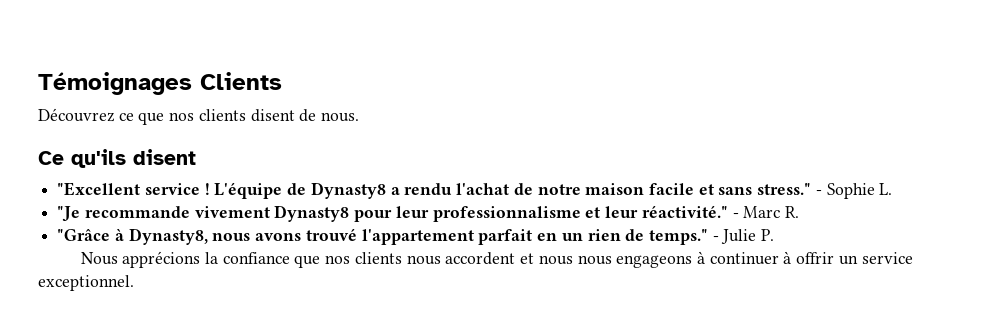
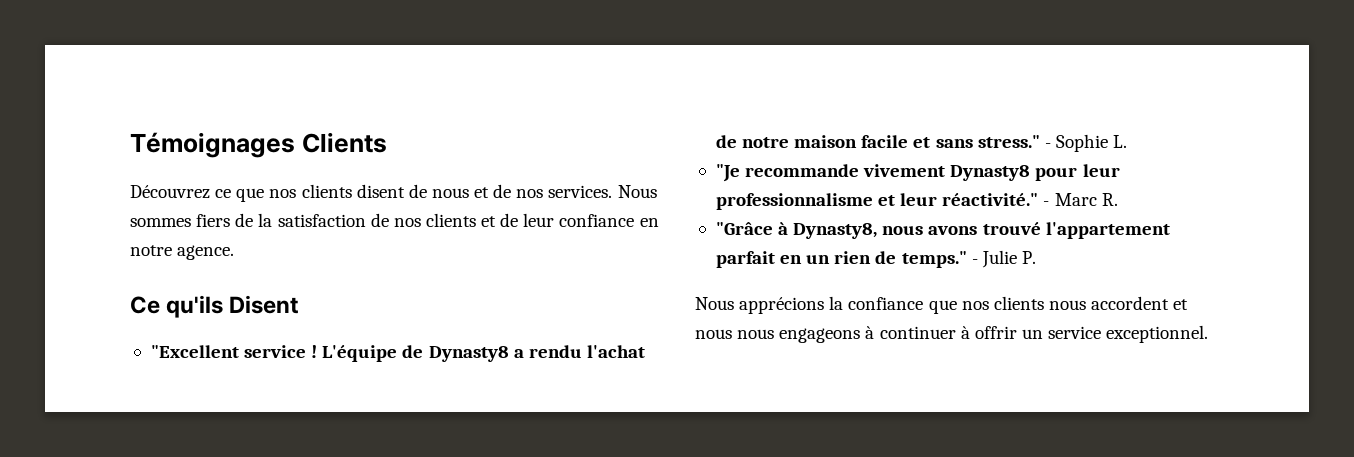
- Découvrez ce que nos clients disent de nous.
+ Découvrez ce que nos clients disent de nous et de nos services. Nous sommes fiers de la satisfaction de nos clients et de leur confiance en notre agence.
- Ce qu'ils disent
+ Ce qu'ils Disent

